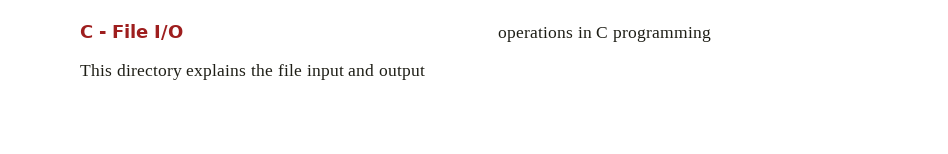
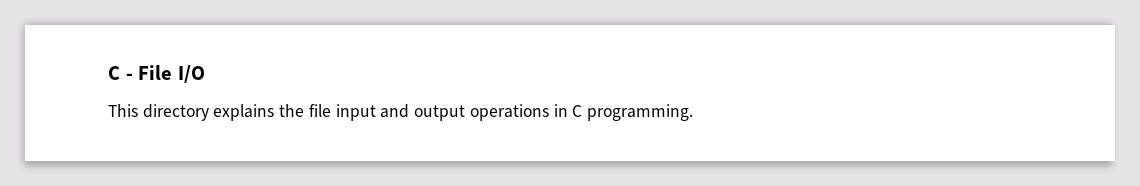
- This directory explains the file input and output operations in C programming
+ This directory explains the file input and output operations in C programming.

